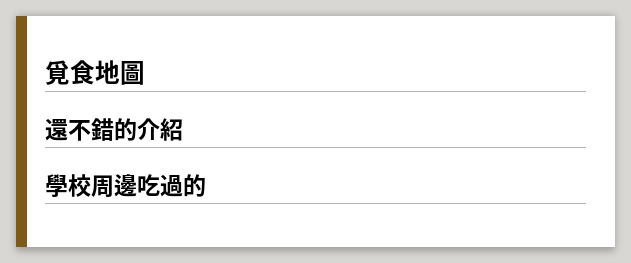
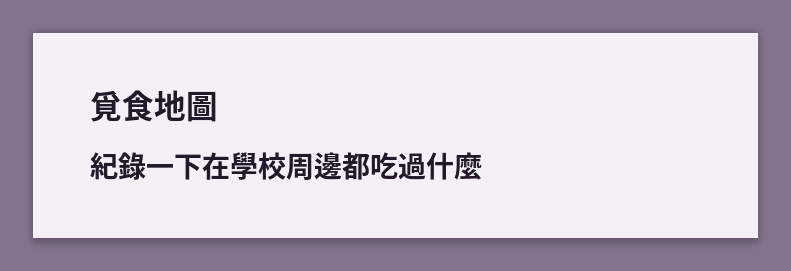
- 還不錯的介紹
- 學校周邊吃過的
+ 紀錄一下在學校周邊都吃過什麼

